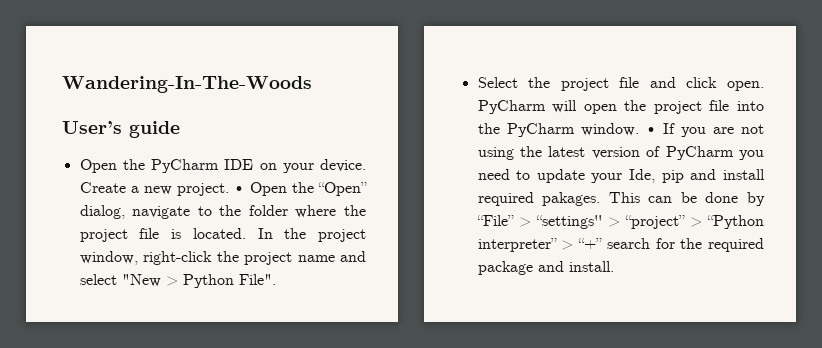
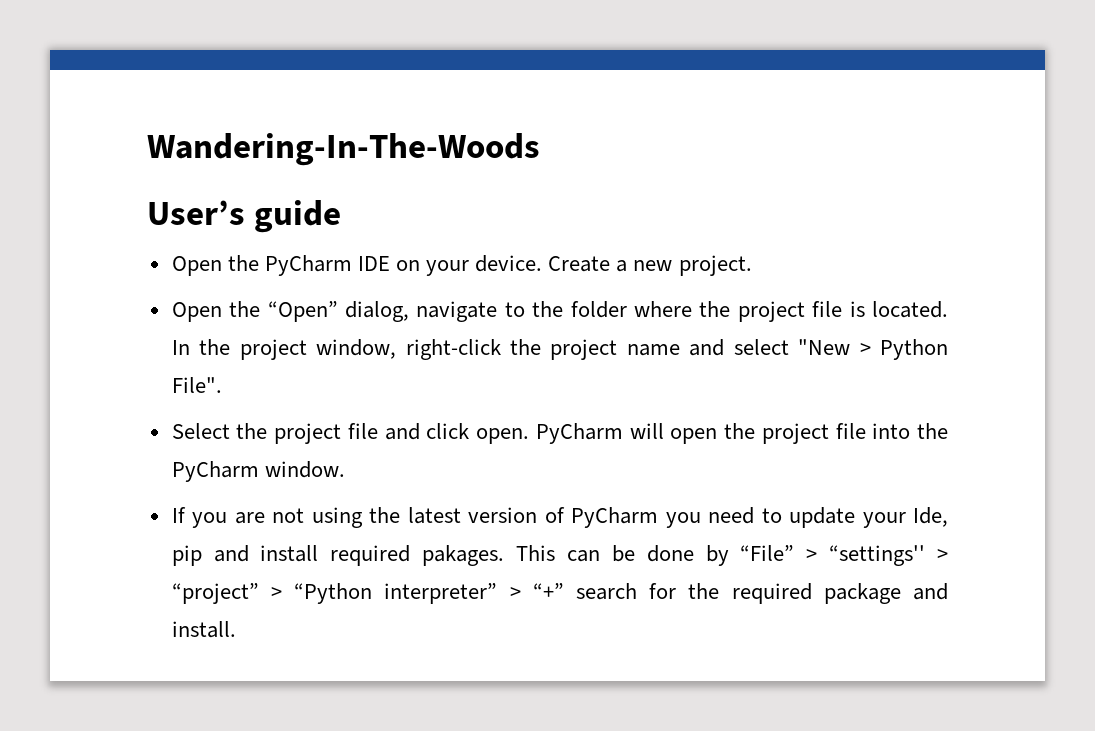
- Create a new project. ∙ Open the “Open” dialog, navigate to the folder where the project file is located.
+ Create a new project.
+ Open the “Open” dialog, navigate to the folder where the project file is located.
- PyCharm will open the project file into the PyCharm window. ∙ If you are not using the latest version of PyCharm you need to update your Ide, pip and install required pakages.
+ PyCharm will open the project file into the PyCharm window.
+ If you are not using the latest version of PyCharm you need to update your Ide, pip and install required pakages.

